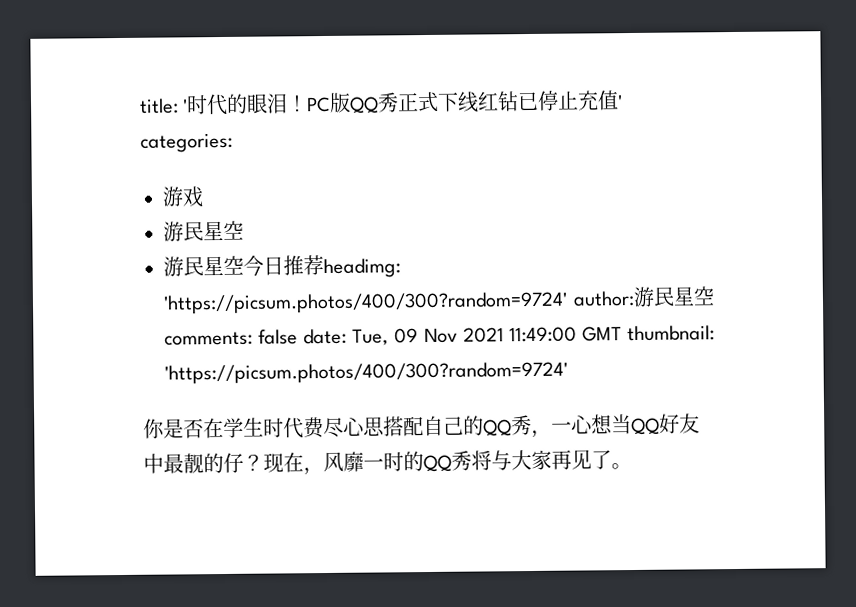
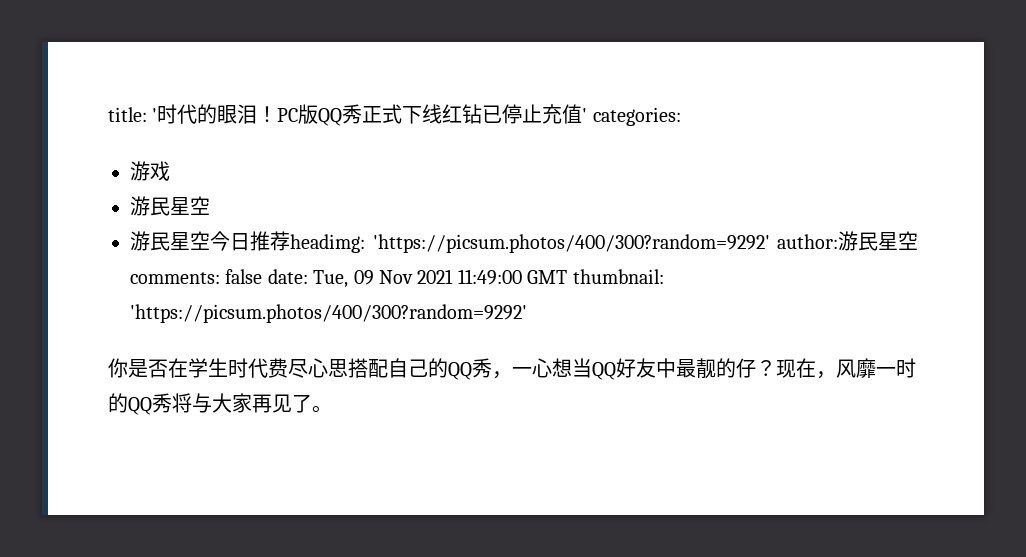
- 游民星空今日推荐headimg: 'https://picsum.photos/400/300?random=9724' author:游民星空comments: false date: Tue, 09 Nov 2021 11:49:00 GMT thumbnail: 'https://picsum.photos/400/300?random=9724'
+ 游民星空今日推荐headimg: 'https://picsum.photos/400/300?random=9292' author:游民星空comments: false date: Tue, 09 Nov 2021 11:49:00 GMT thumbnail: 'https://picsum.photos/400/300?random=9292'

